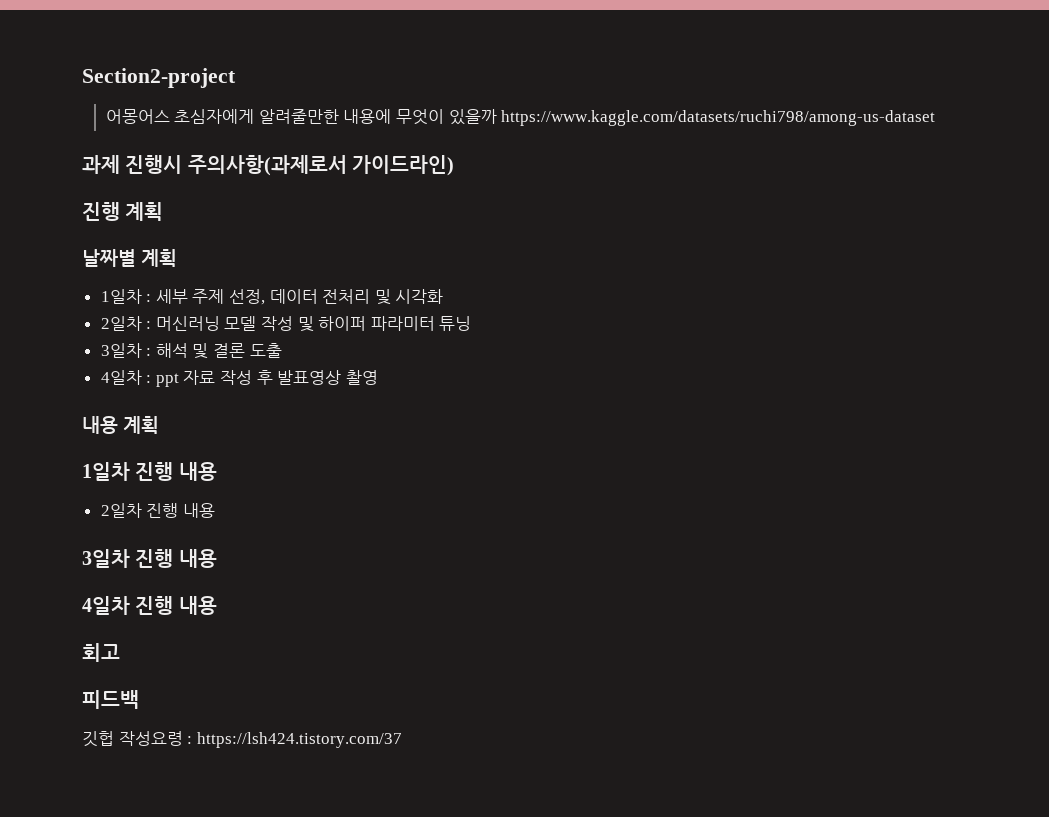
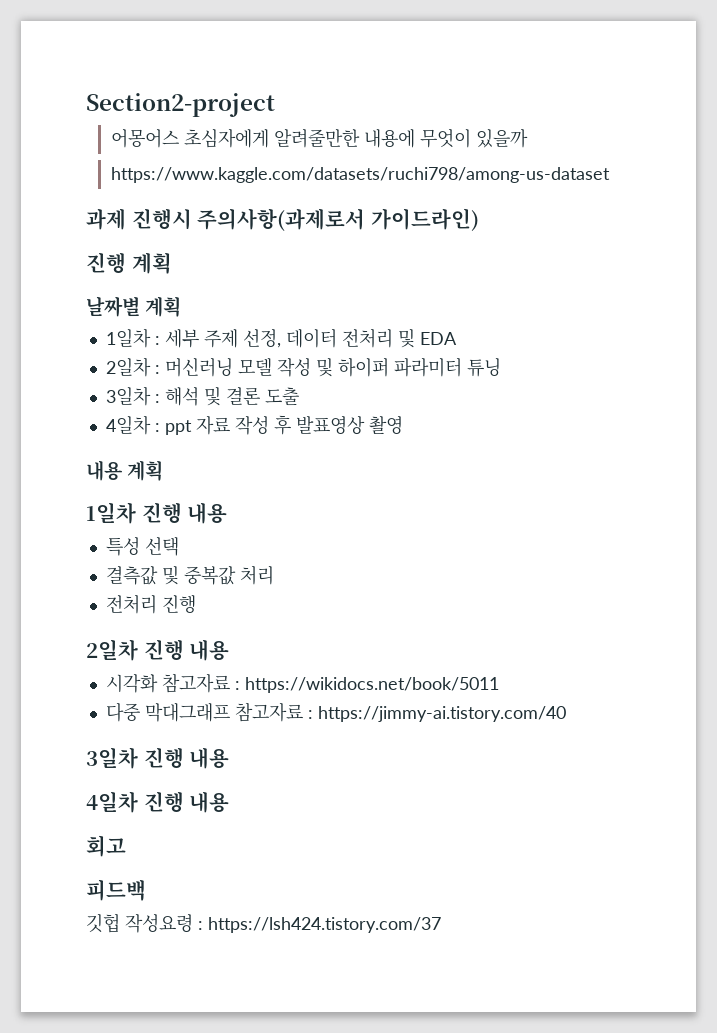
- 어몽어스 초심자에게 알려줄만한 내용에 무엇이 있을까 https://www.kaggle.com/datasets/ruchi798/among-us-dataset
+ 어몽어스 초심자에게 알려줄만한 내용에 무엇이 있을까
+ https://www.kaggle.com/datasets/ruchi798/among-us-dataset
- 1일차 : 세부 주제 선정, 데이터 전처리 및 시각화
+ 1일차 : 세부 주제 선정, 데이터 전처리 및 EDA
+ 특성 선택
+ 결측값 및 중복값 처리
+ 전처리 진행
  2일차 진행 내용
+ 시각화 참고자료 : https://wikidocs.net/book/5011
+ 다중 막대그래프 참고자료 : https://jimmy-ai.tistory.com/40

